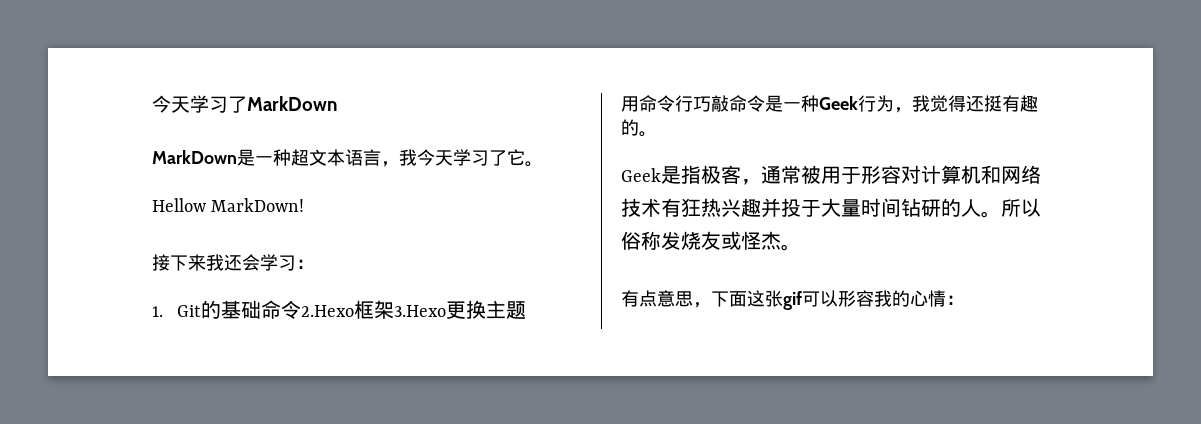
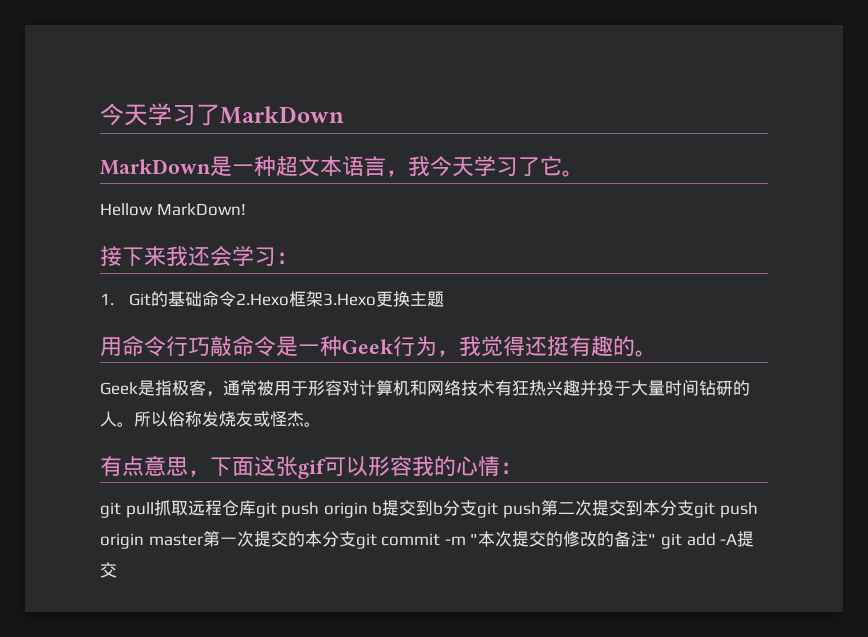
+ git pull抓取远程仓库git push origin b提交到b分支git push第二次提交到本分支git push origin master第一次提交的本分支git commit -m "本次提交的修改的备注" git add -A提交

